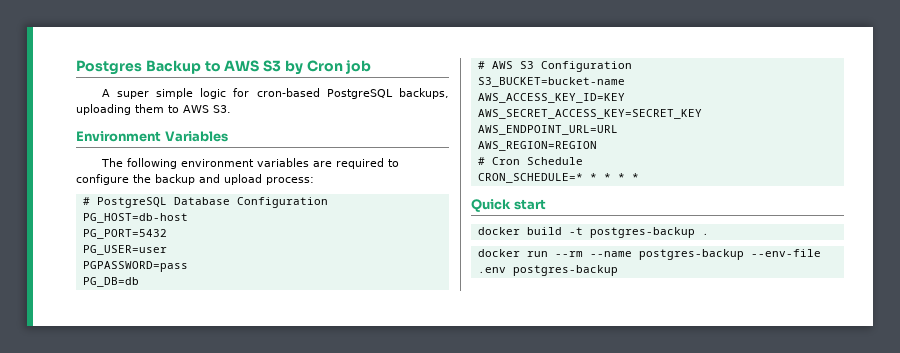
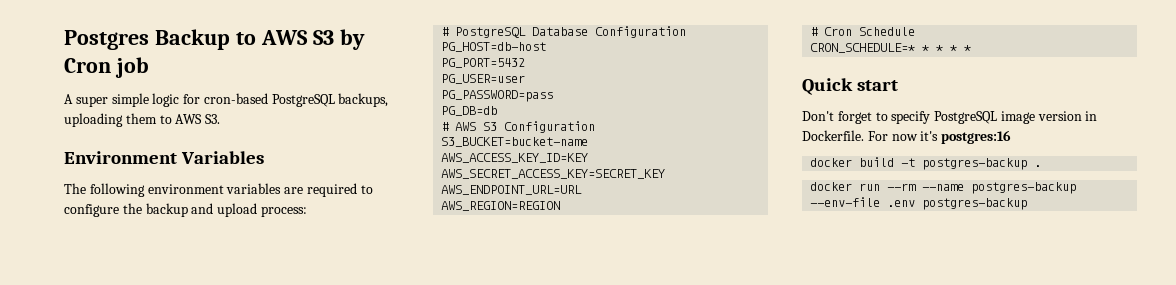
- PGPASSWORD=pass
+ PG_PASSWORD=pass
+ Don't forget to specify PostgreSQL image version in Dockerfile. For now it's postgres:16

